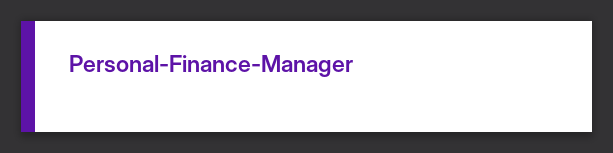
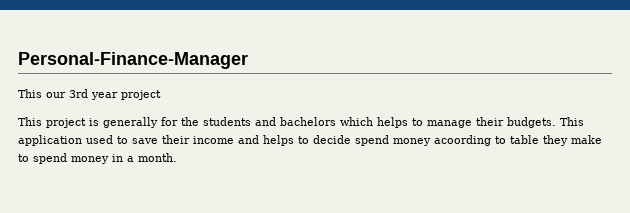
+ This our 3rd year project
+ This project is generally for the students and bachelors which helps to manage their budgets. This application used to save their income and helps to decide spend money acoording to table they make to spend money in a month.

